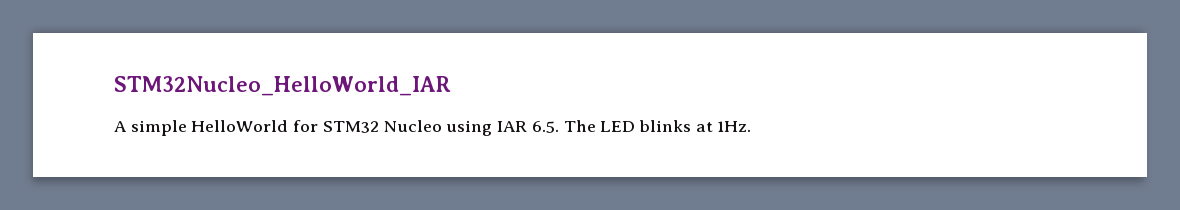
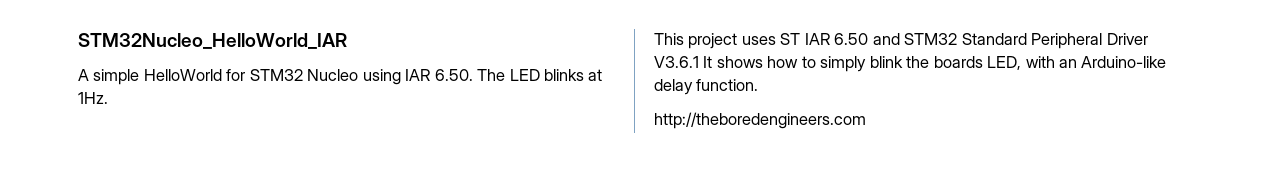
- A simple HelloWorld for STM32 Nucleo using IAR 6.5. The LED blinks at 1Hz.
+ A simple HelloWorld for STM32 Nucleo using IAR 6.50. The LED blinks at 1Hz.
+ This project uses ST IAR 6.50 and STM32 Standard Peripheral Driver V3.6.1 It shows how to simply blink the boards LED, with an Arduino-like delay function.
+ http://theboredengineers.com

